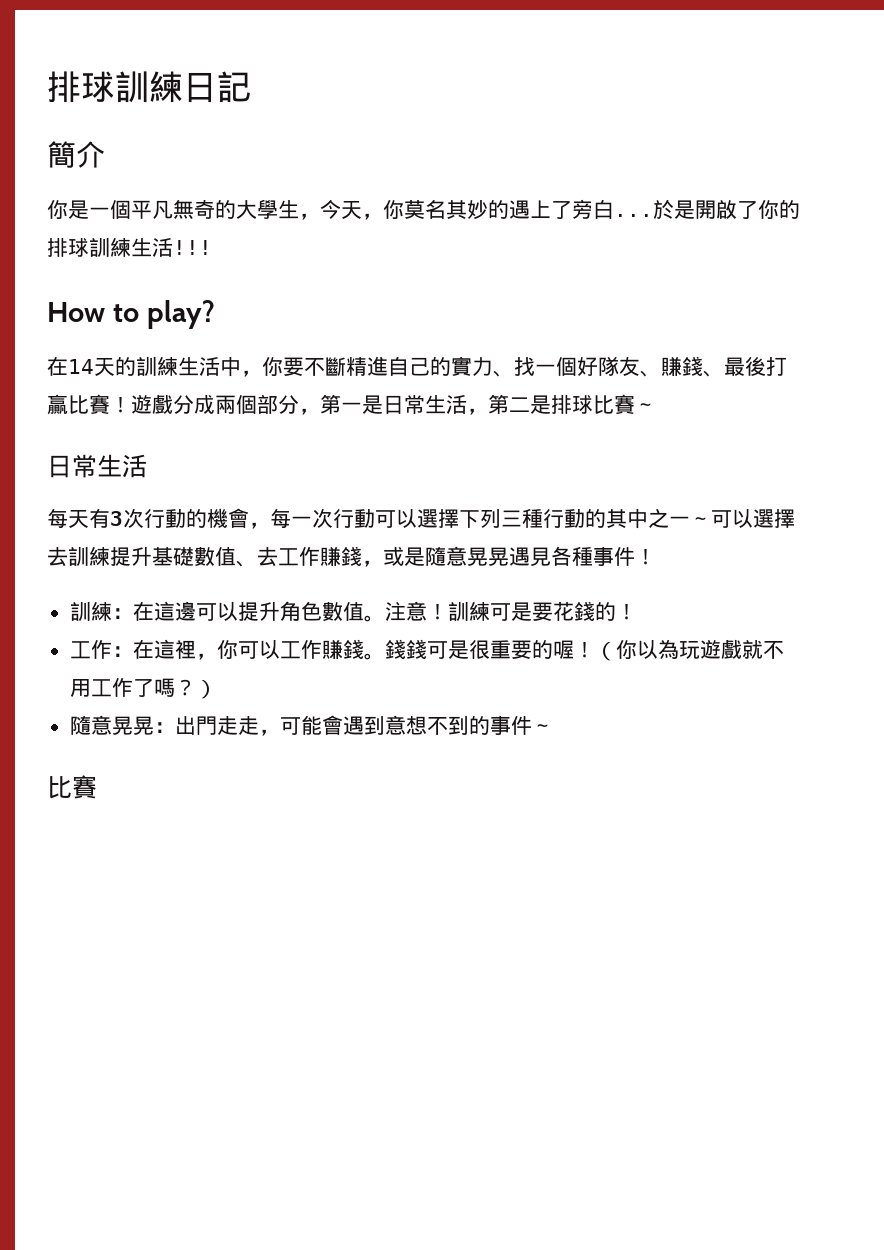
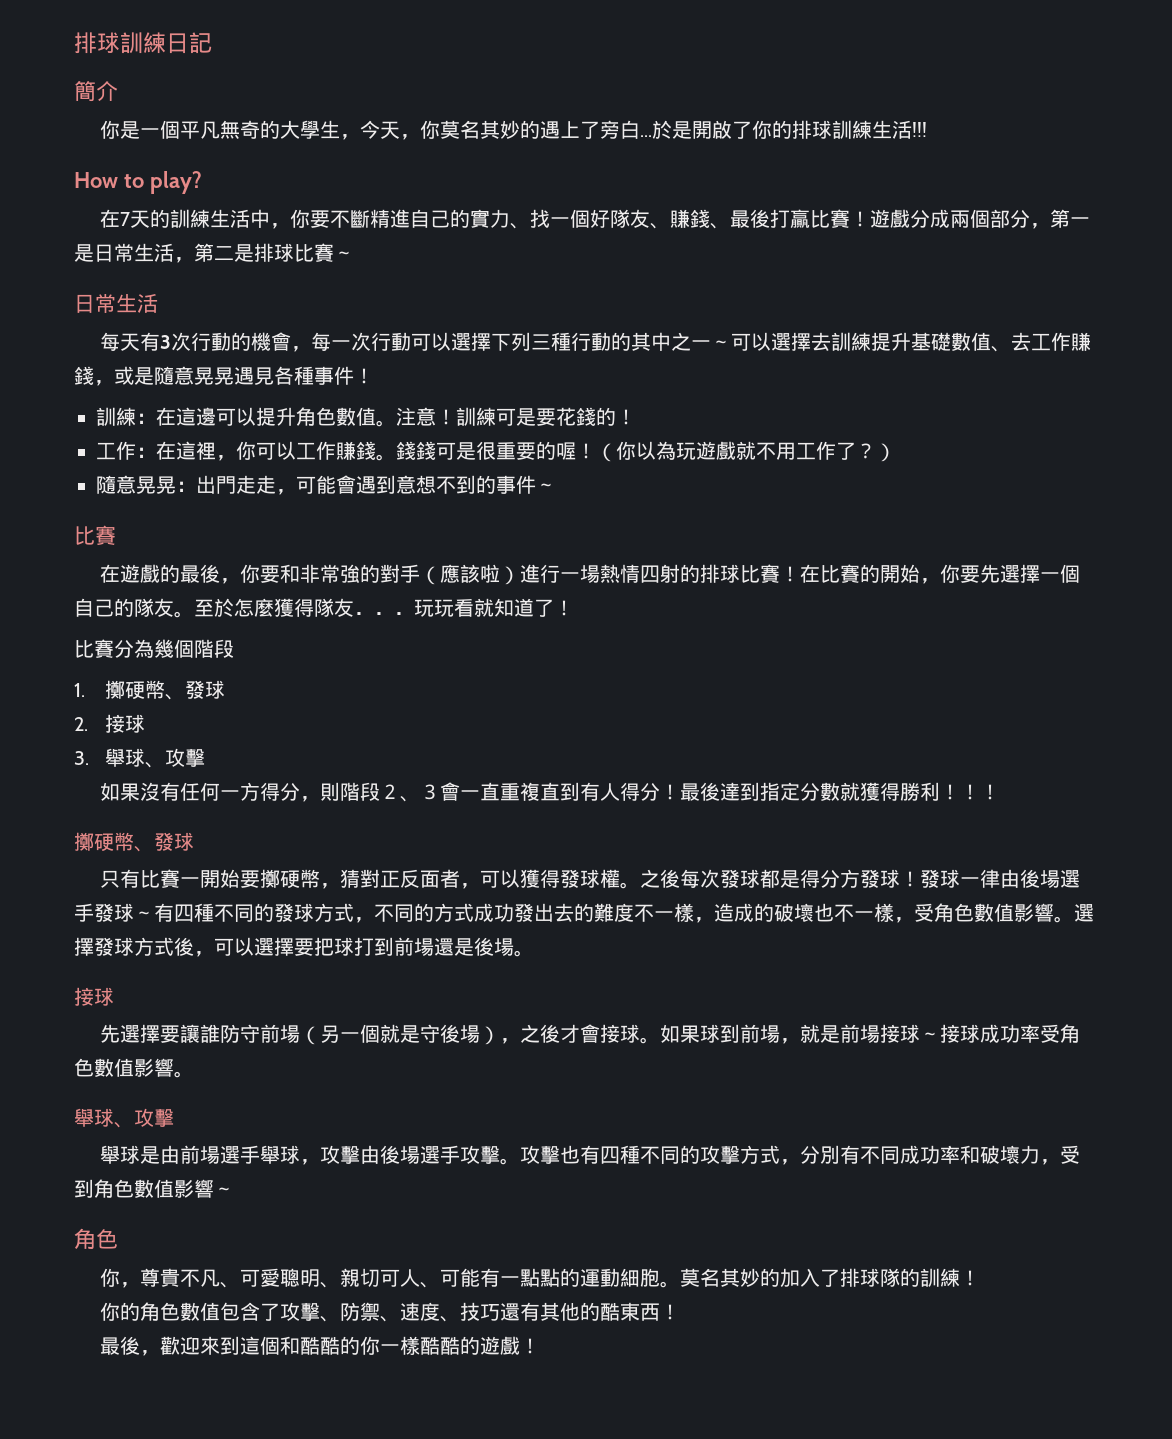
- 在14天的訓練生活中，你要不斷精進自己的實力、找一個好隊友、賺錢、最後打贏比賽！
+ 在7天的訓練生活中，你要不斷精進自己的實力、找一個好隊友、賺錢、最後打贏比賽！
- （你以為玩遊戲就不用工作了嗎？）
+ （你以為玩遊戲就不用工作了？）
+ 在遊戲的最後，你要和非常強的對手（應該啦）進行一場熱情四射的排球比賽！在比賽的開始，你要先選擇一個自己的隊友。至於怎麼獲得隊友．．．玩玩看就知道了！
+ 比賽分為幾個階段
+ 1.擲硬幣、發球
+ 2.接球
+ 3.舉球、攻擊
+ 如果沒有任何一方得分，則階段２、３會一直重複直到有人得分！最後達到指定分數就獲得勝利！！！
+ 擲硬幣、發球
+ 只有比賽一開始要擲硬幣，猜對正反面者，可以獲得發球權。之後每次發球都是得分方發球！發球一律由後場選手發球～有四種不同的發球方式，不同的方式成功發出去的難度不一樣，造成的破壞也不一樣，受角色數值影響。選擇發球方式後，可以選擇要把球打到前場還是後場。
+ 接球
+ 先選擇要讓誰防守前場（另一個就是守後場），之後才會接球。如果球到前場，就是前場接球～接球成功率受角色數值影響。
+ 舉球、攻擊
+ 舉球是由前場選手舉球，攻擊由後場選手攻擊。攻擊也有四種不同的攻擊方式，分別有不同成功率和破壞力，受到角色數值影響～
+ 角色
+ 你，尊貴不凡、可愛聰明、親切可人、可能有一點點的運動細胞。莫名其妙的加入了排球隊的訓練！
+ 你的角色數值包含了攻擊、防禦、速度、技巧還有其他的酷東西！
+ 最後，歡迎來到這個和酷酷的你一樣酷酷的遊戲！

